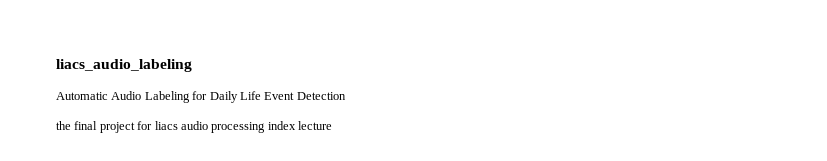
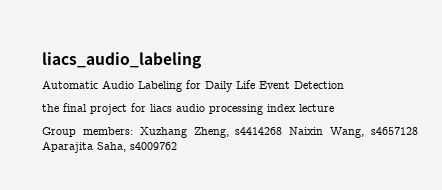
+ Group members: Xuzhang Zheng, s4414268 Naixin Wang, s4657128 Aparajita Saha, s4009762

